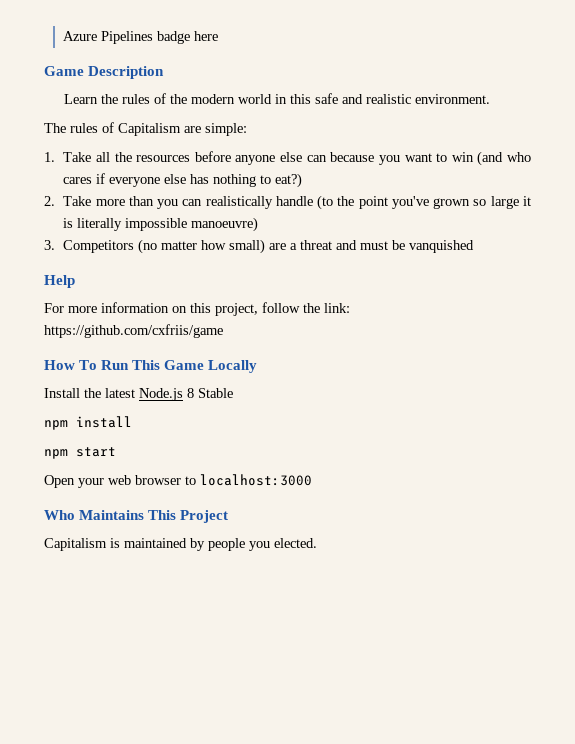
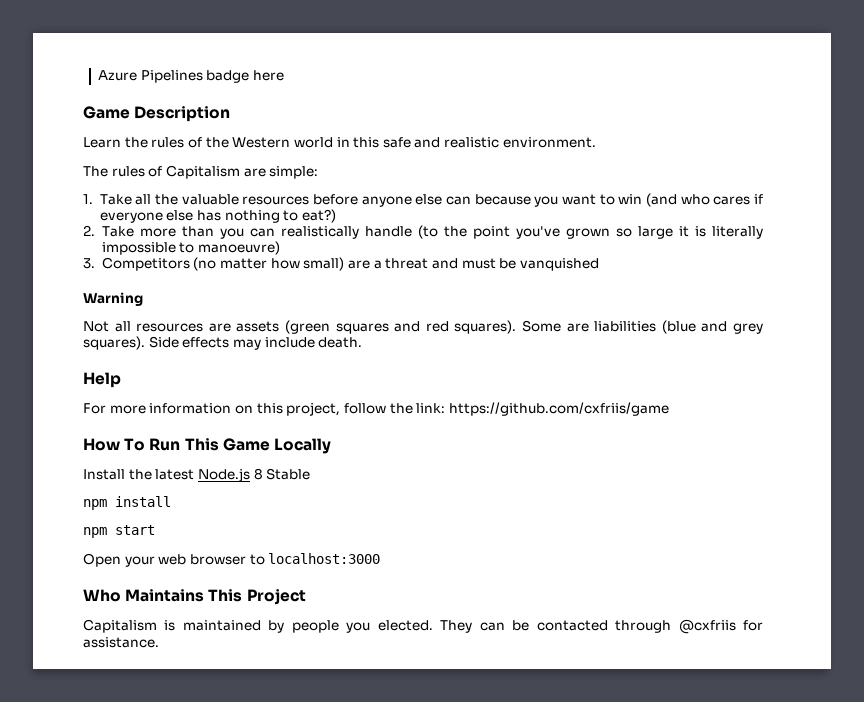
- Learn the rules of the modern world in this safe and realistic environment.
+ Learn the rules of the Western world in this safe and realistic environment.
- 1. Take all the resources before anyone else can because you want to win (and who cares if everyone else has nothing to eat?)
+ 1. Take all the valuable resources before anyone else can because you want to win (and who cares if everyone else has nothing to eat?)
- 2. Take more than you can realistically handle (to the point you've grown so large it is literally impossible manoeuvre)
+ 2. Take more than you can realistically handle (to the point you've grown so large it is literally impossible to manoeuvre)
+ Warning
+ Not all resources are assets (green squares and red squares). Some are liabilities (blue and grey squares). Side effects may include death.
+ They can be contacted through @cxfriis for assistance.

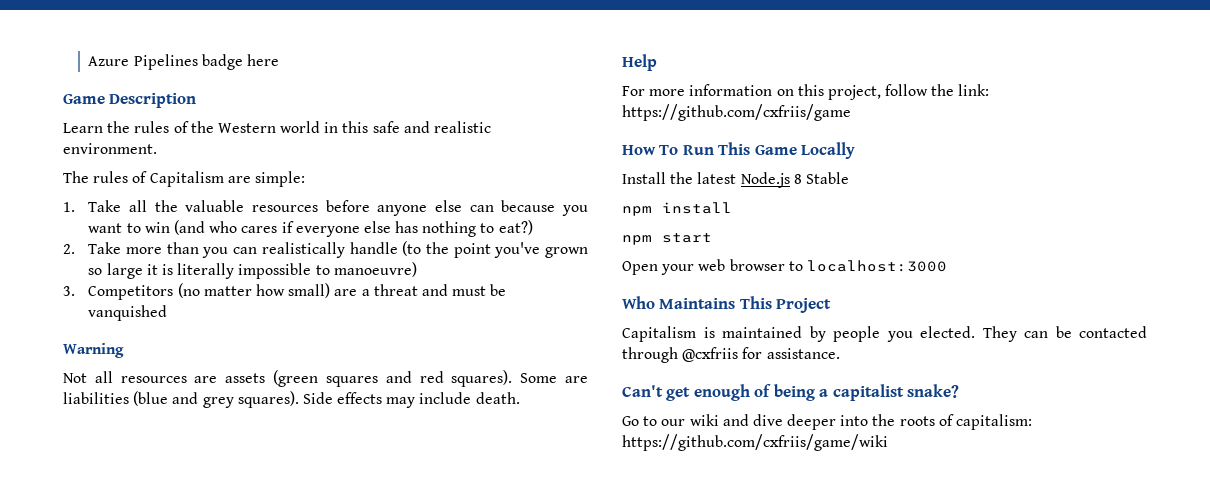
+ Can't get enough of being a capitalist snake?
+ Go to our wiki and dive deeper into the roots of capitalism: https://github.com/cxfriis/game/wiki

